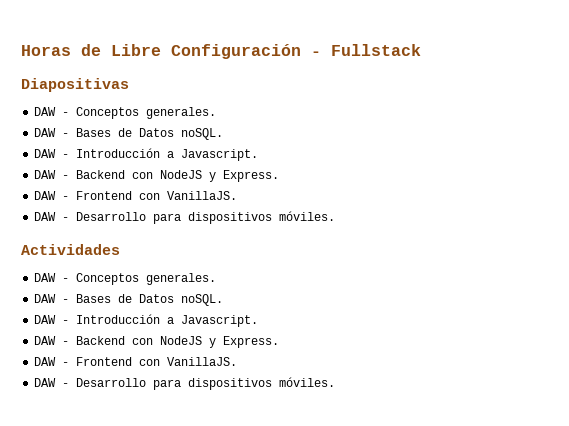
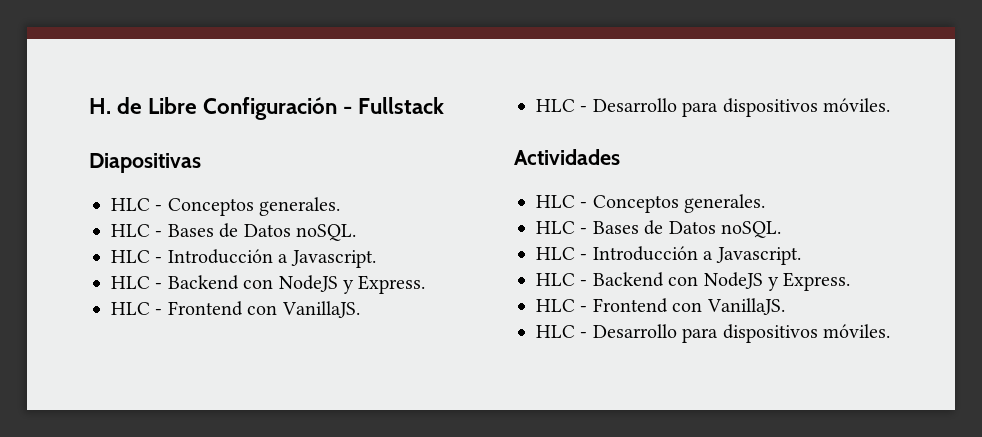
- Horas de Libre Configuración - Fullstack
+ H. de Libre Configuración - Fullstack
  Diapositivas
- DAW - Conceptos generales.
- DAW - Bases de Datos noSQL.
- DAW - Introducción a Javascript.
- DAW - Backend con NodeJS y Express.
- DAW - Frontend con VanillaJS.
- DAW - Desarrollo para dispositivos móviles.
+ HLC - Conceptos generales.
+ HLC - Bases de Datos noSQL.
+ HLC - Introducción a Javascript.
+ HLC - Backend con NodeJS y Express.
+ HLC - Frontend con VanillaJS.
+ HLC - Desarrollo para dispositivos móviles.
  Actividades
- DAW - Conceptos generales.
- DAW - Bases de Datos noSQL.
- DAW - Introducción a Javascript.
- DAW - Backend con NodeJS y Express.
- DAW - Frontend con VanillaJS.
- DAW - Desarrollo para dispositivos móviles.
+ HLC - Conceptos generales.
+ HLC - Bases de Datos noSQL.
+ HLC - Introducción a Javascript.
+ HLC - Backend con NodeJS y Express.
+ HLC - Frontend con VanillaJS.
+ HLC - Desarrollo para dispositivos móviles.

